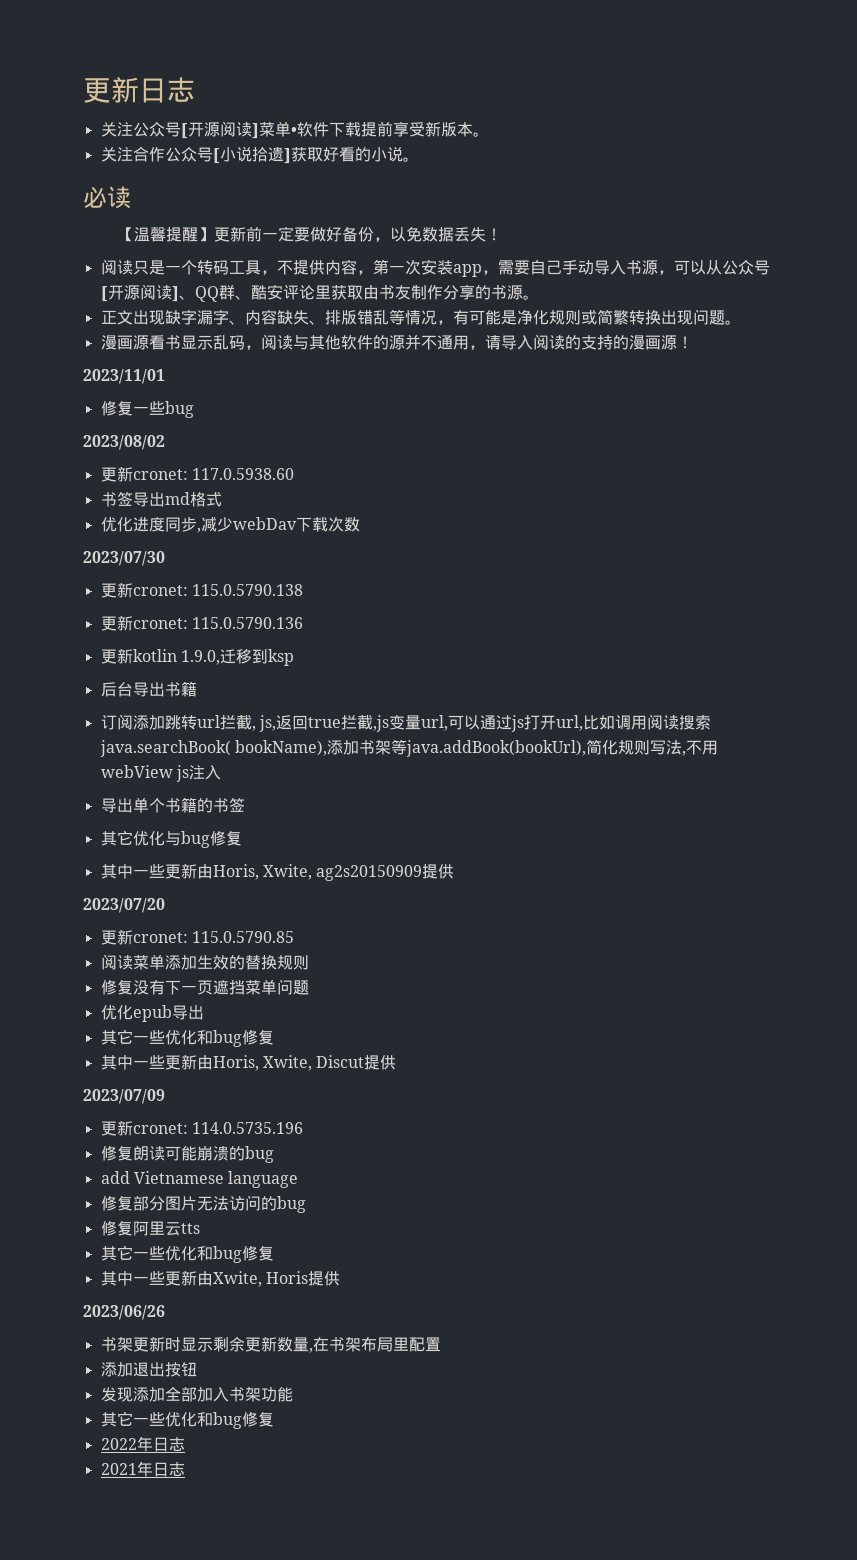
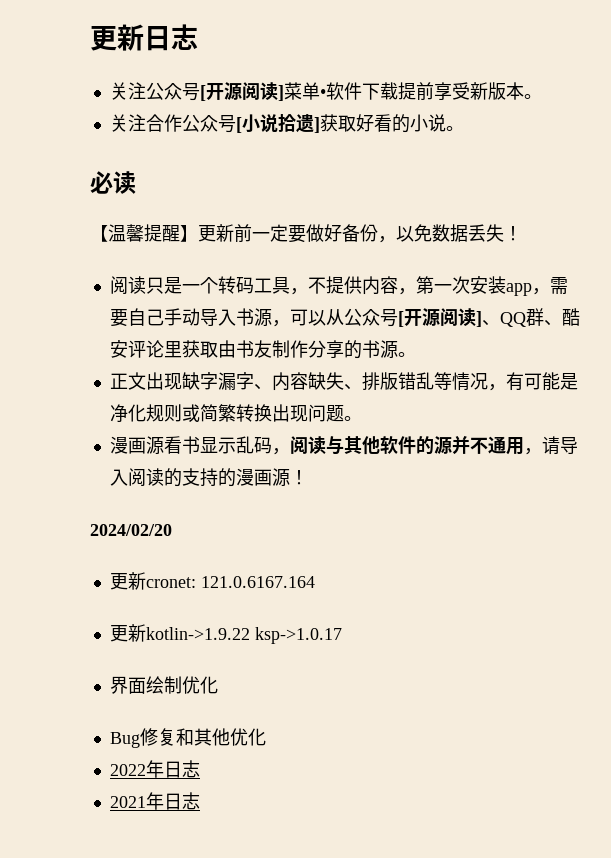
- 2023/11/01
- 修复一些bug
- 2023/08/02
- 更新cronet: 117.0.5938.60
- 书签导出md格式
- 优化进度同步,减少webDav下载次数
- 2023/07/30
- 更新cronet: 115.0.5790.138
- 更新cronet: 115.0.5790.136
- 更新kotlin 1.9.0,迁移到ksp
- 后台导出书籍
- 订阅添加跳转url拦截, js,返回true拦截,js变量url,可以通过js打开url,比如调用阅读搜索java.searchBook( bookName),添加书架等java.addBook(bookUrl),简化规则写法,不用webView js注入
- 导出单个书籍的书签
- 其它优化与bug修复
- 其中一些更新由Horis, Xwite, ag2s20150909提供
- 2023/07/20
- 更新cronet: 115.0.5790.85
- 阅读菜单添加生效的替换规则
- 修复没有下一页遮挡菜单问题
- 优化epub导出
- 其它一些优化和bug修复
- 其中一些更新由Horis, Xwite, Discut提供
- 2023/07/09
- 更新cronet: 114.0.5735.196
- 修复朗读可能崩溃的bug
- add Vietnamese language
- 修复部分图片无法访问的bug
- 修复阿里云tts
- 其它一些优化和bug修复
- 其中一些更新由Xwite, Horis提供
- 2023/06/26
- 书架更新时显示剩余更新数量,在书架布局里配置
- 添加退出按钮
- 发现添加全部加入书架功能
- 其它一些优化和bug修复
+ 2024/02/20
+ 更新cronet: 121.0.6167.164
+ 更新kotlin->1.9.22 ksp->1.0.17
+ 界面绘制优化
+ Bug修复和其他优化

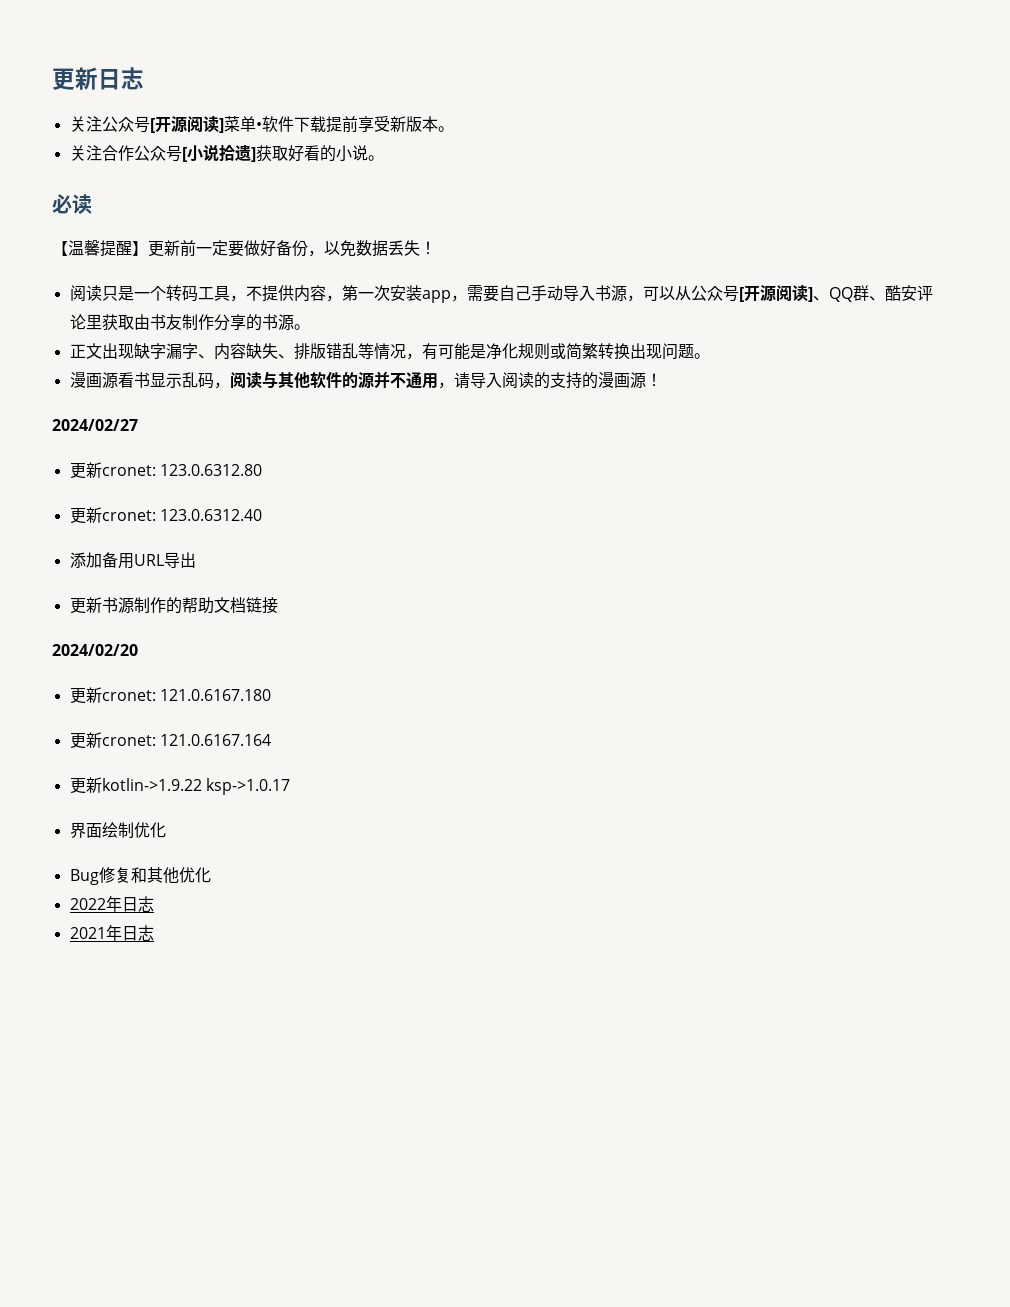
+ 2024/02/27
+ 更新cronet: 123.0.6312.80
+ 更新cronet: 123.0.6312.40
+ 添加备用URL导出
+ 更新书源制作的帮助文档链接
  2024/02/20
+ 更新cronet: 121.0.6167.180

